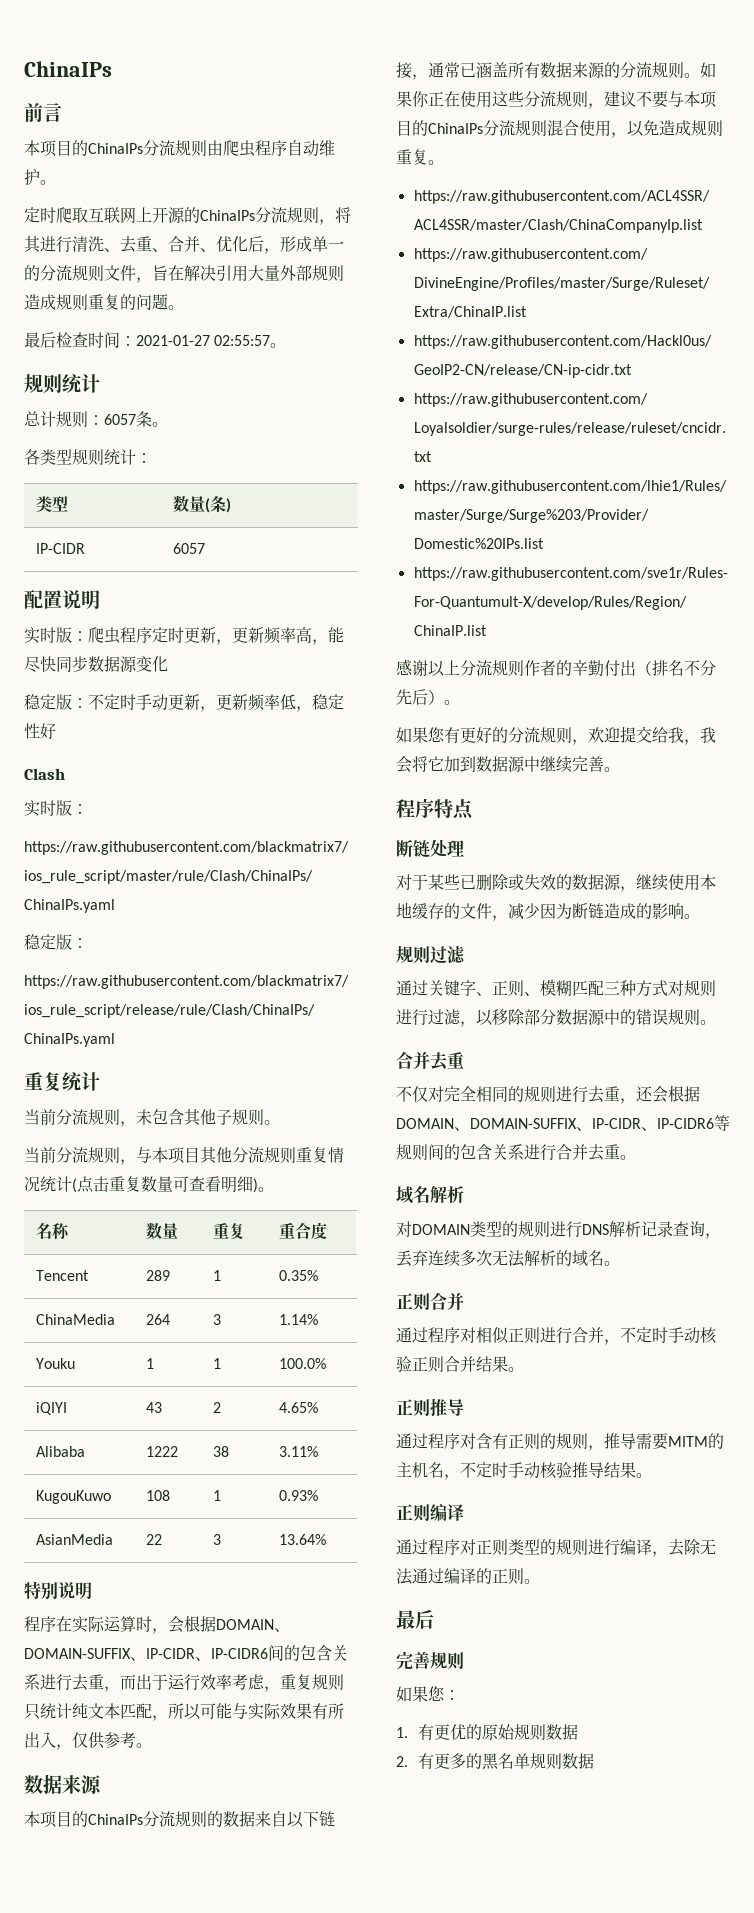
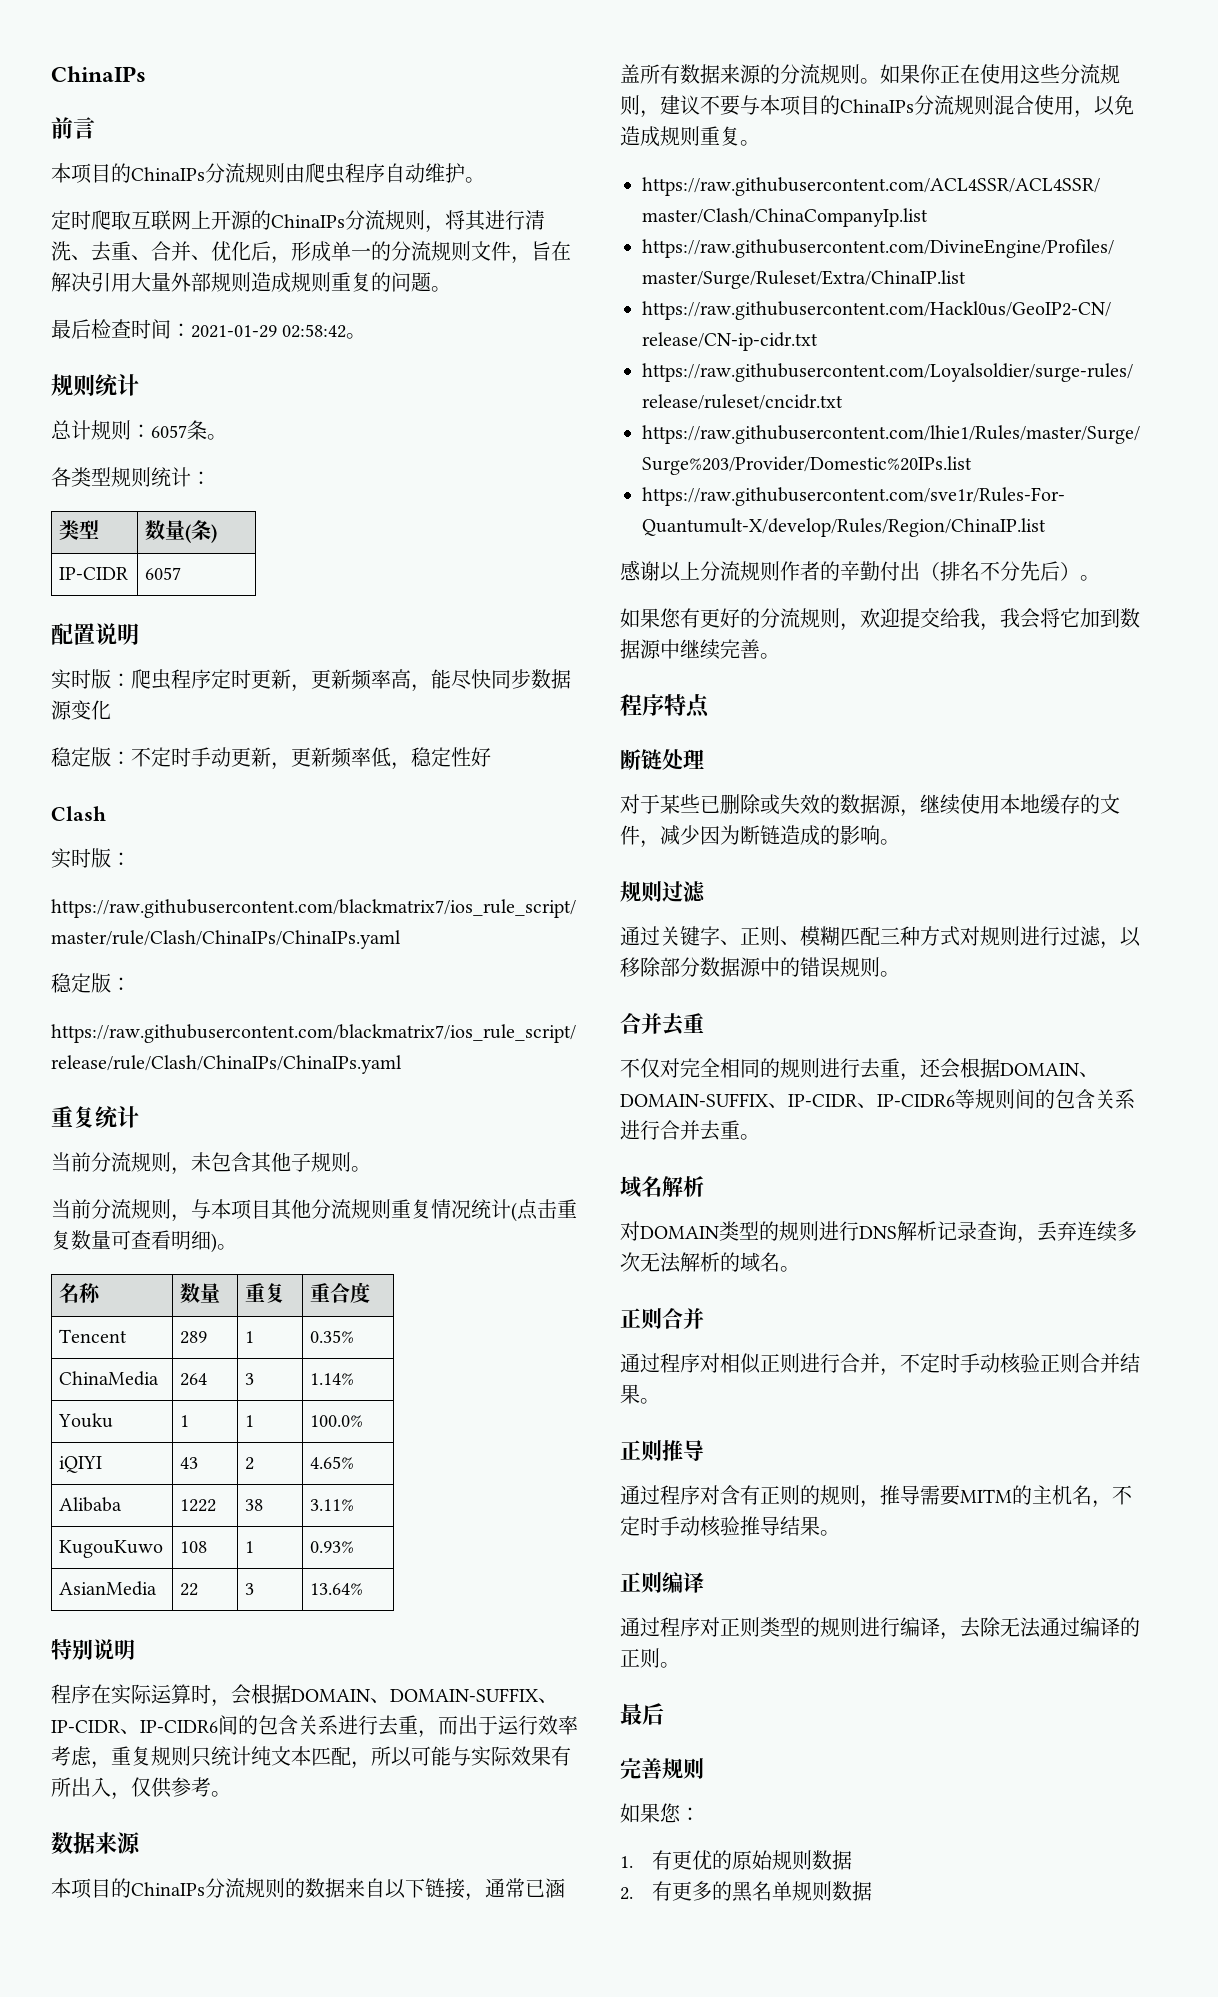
- 最后检查时间：2021-01-27 02:55:57。
+ 最后检查时间：2021-01-29 02:58:42。

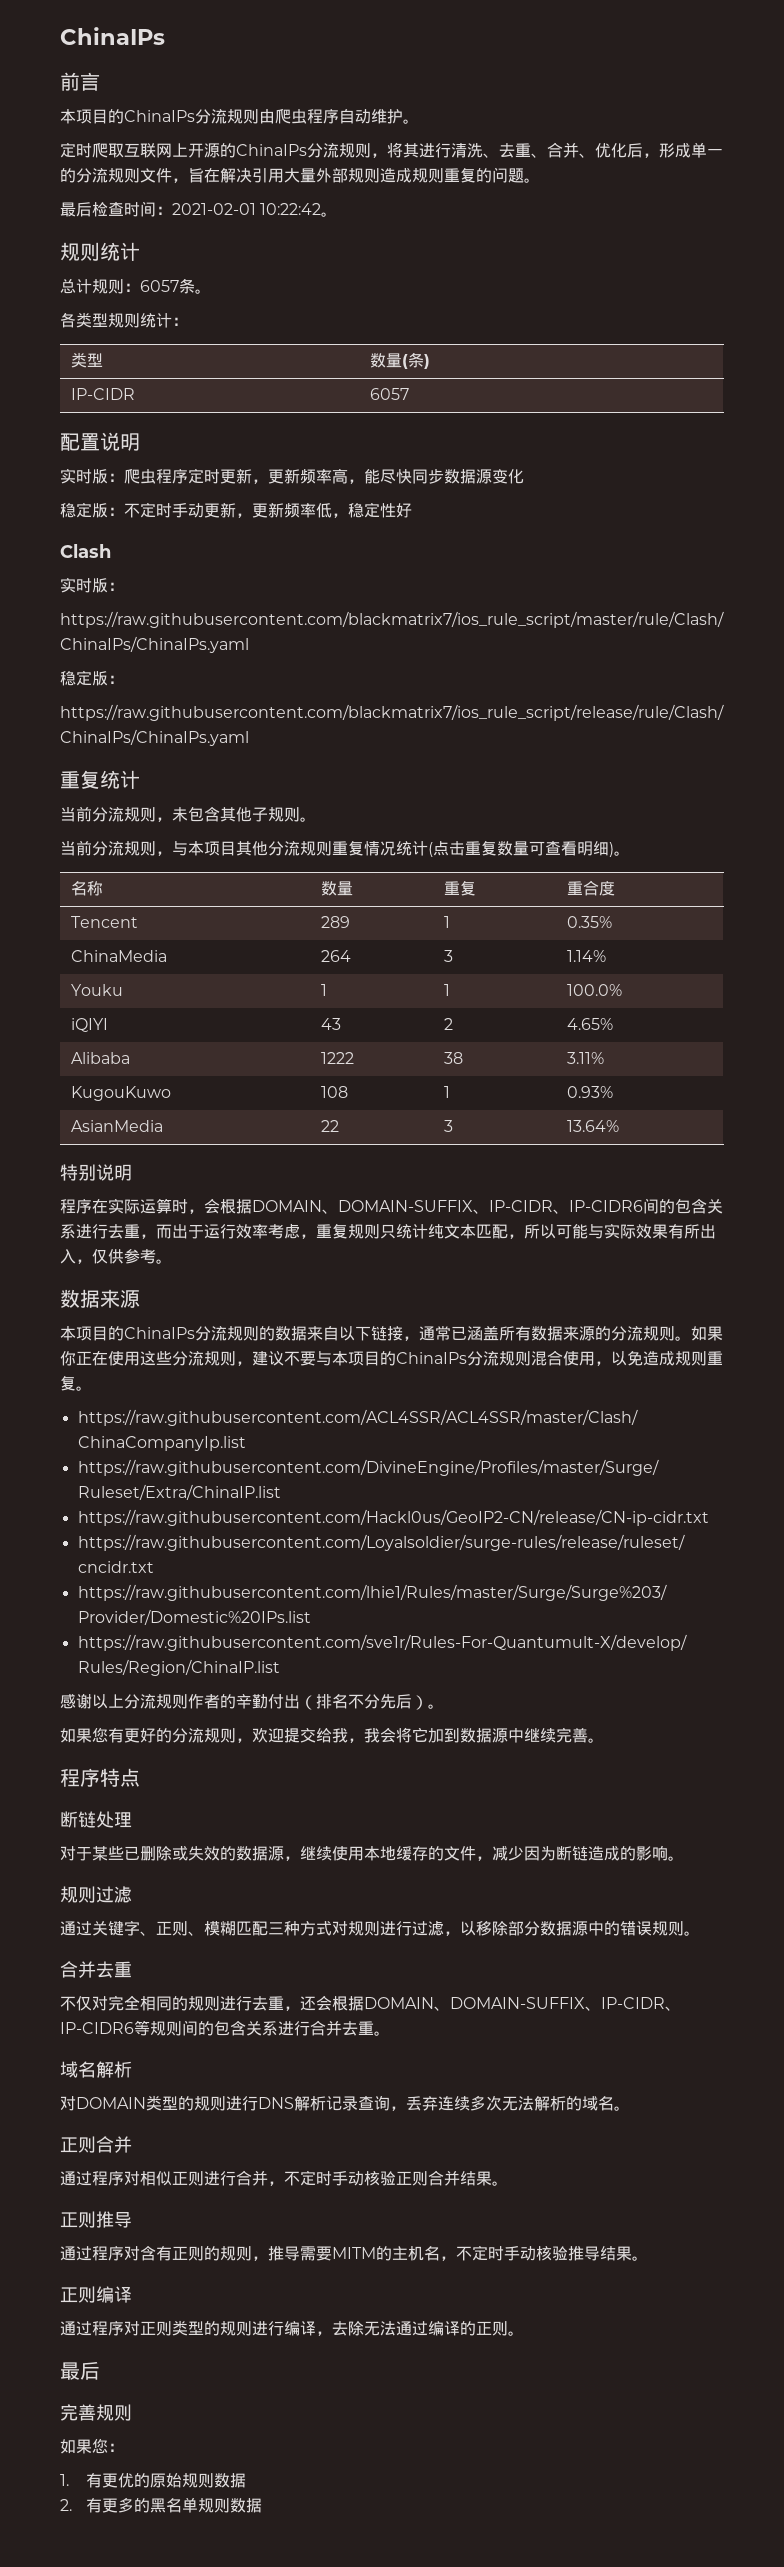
- 最后检查时间：2021-01-29 02:58:42。
+ 最后检查时间：2021-02-01 10:22:42。

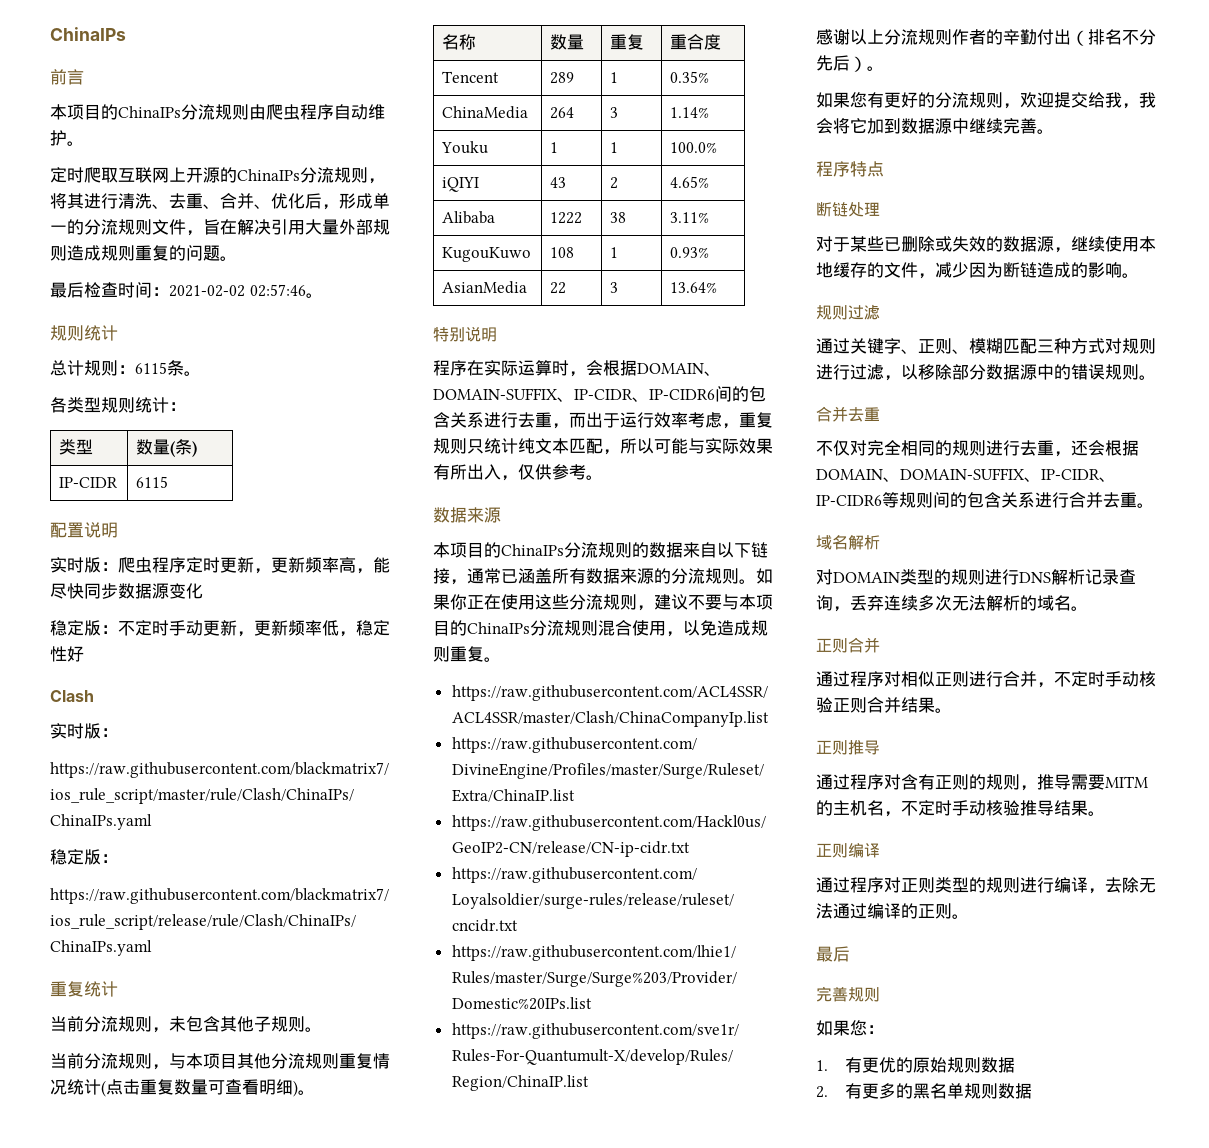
- 最后检查时间：2021-02-01 10:22:42。
+ 最后检查时间：2021-02-02 02:57:46。
- 总计规则：6057条。
+ 总计规则：6115条。
- IP-CIDR | 6057
+ IP-CIDR | 6115

